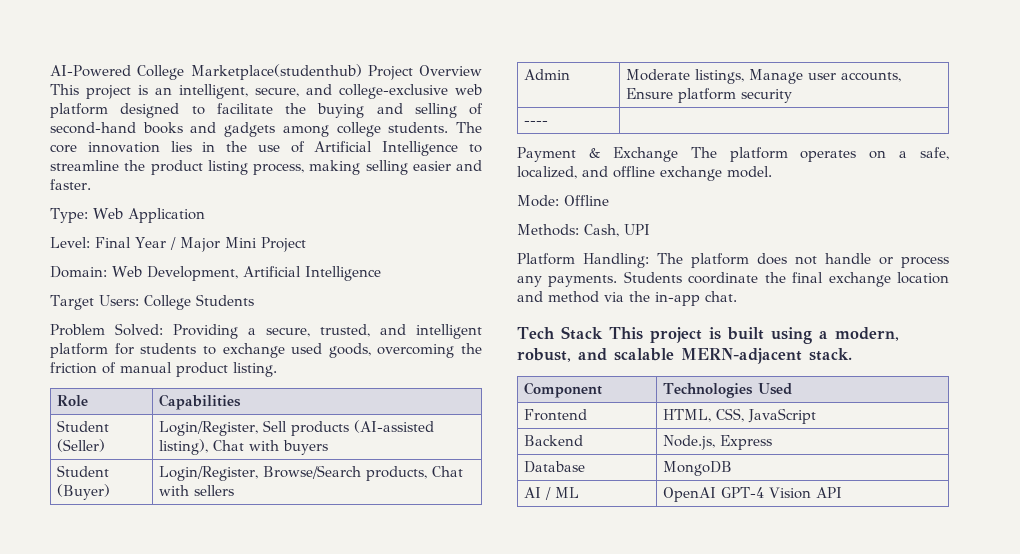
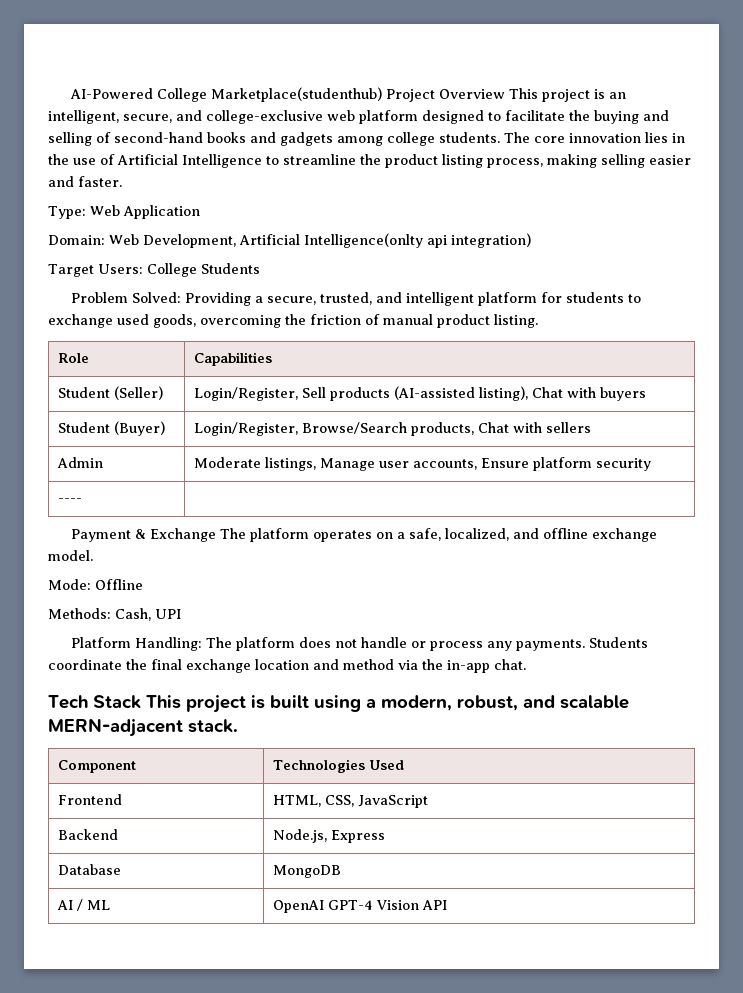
- Level: Final Year / Major Mini Project
- Domain: Web Development, Artificial Intelligence
+ Domain: Web Development, Artificial Intelligence(onlty api integration)

